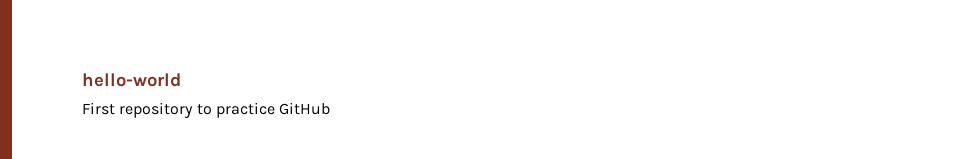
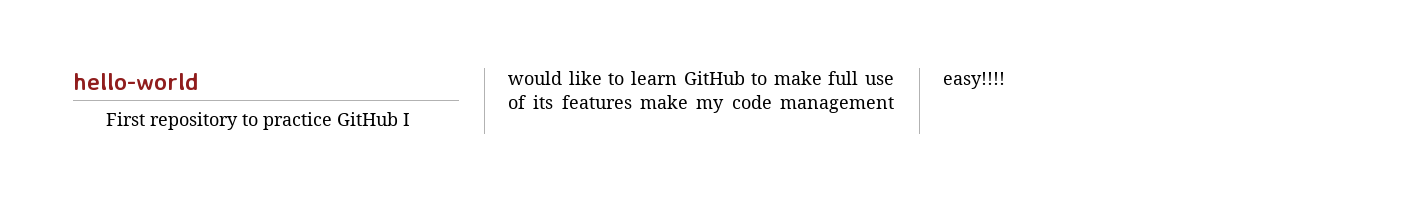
- First repository to practice GitHub
+ First repository to practice GitHub I would like to learn GitHub to make full use of its features make my code management easy!!!!

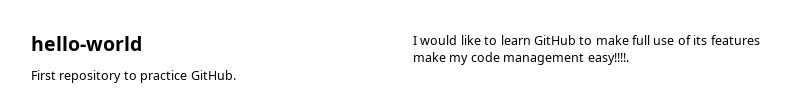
- First repository to practice GitHub I would like to learn GitHub to make full use of its features make my code management easy!!!!
+ First repository to practice GitHub.
+ I would like to learn GitHub to make full use of its features make my code management easy!!!!.

